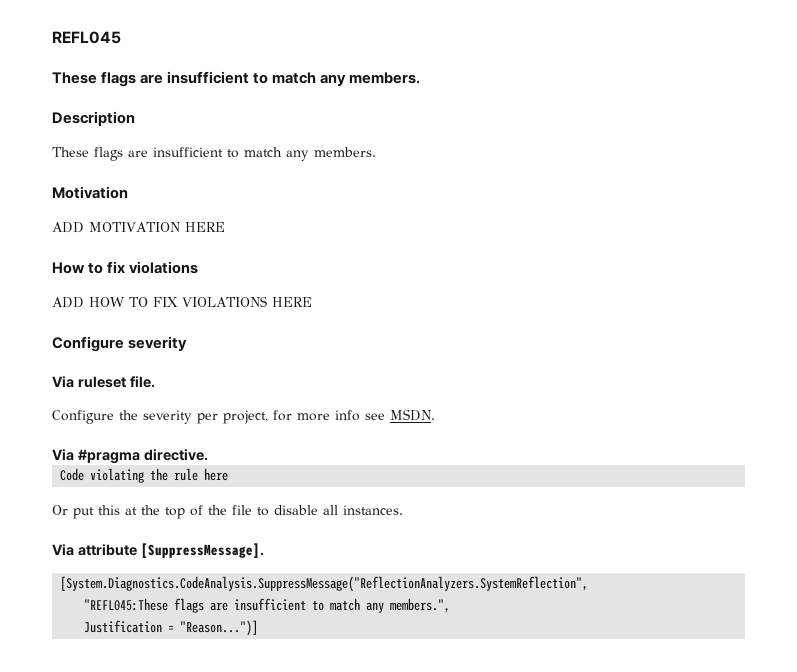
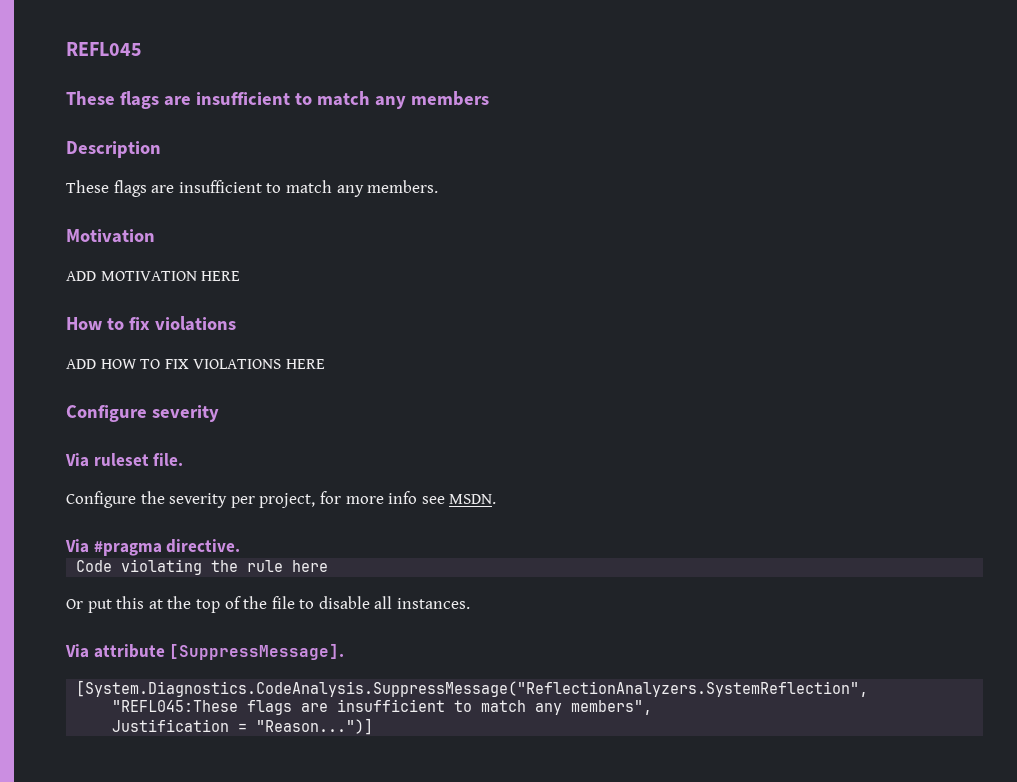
  REFL045
- These flags are insufficient to match any members.
+ These flags are insufficient to match any members
- "REFL045:These flags are insufficient to match any members.",
+ "REFL045:These flags are insufficient to match any members",

